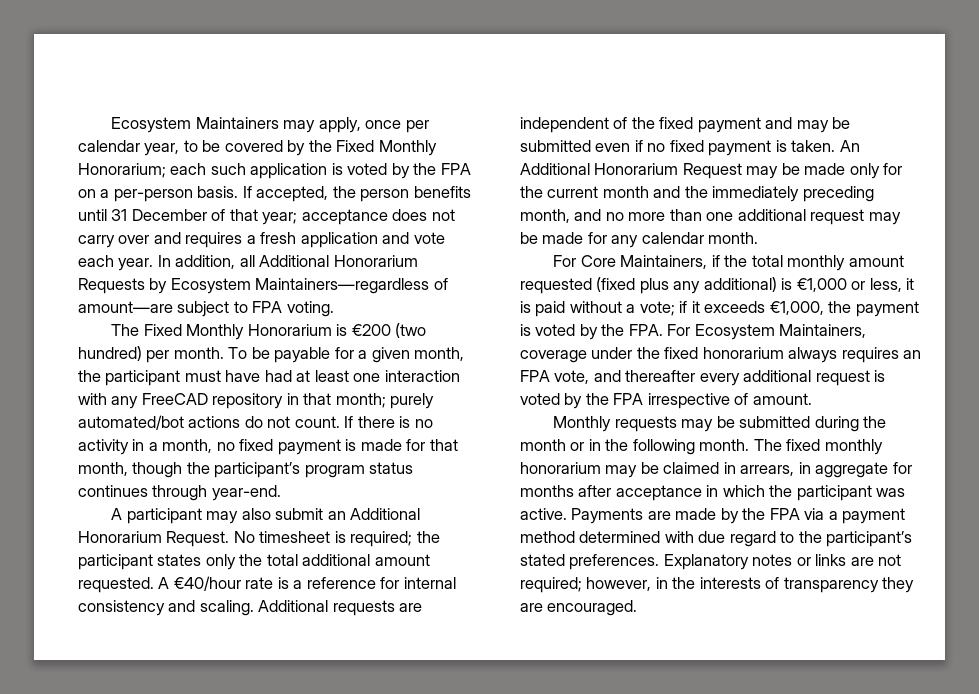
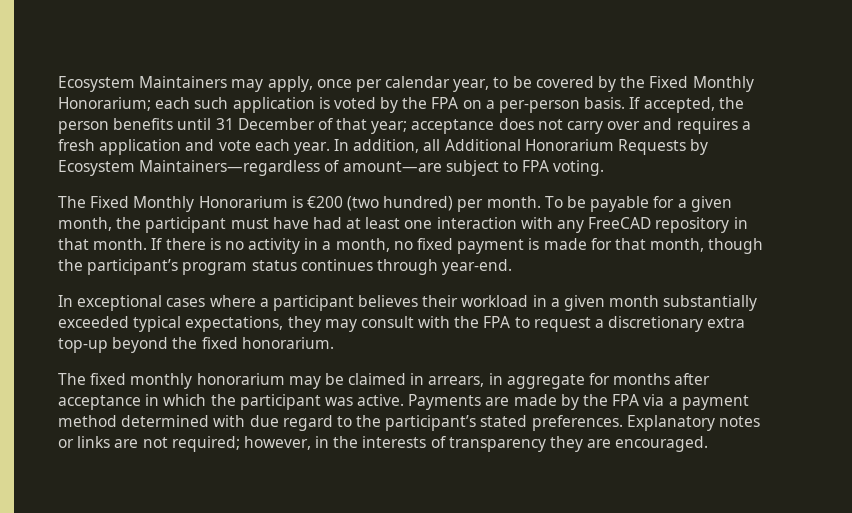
- To be payable for a given month, the participant must have had at least one interaction with any FreeCAD repository in that month; purely automated/bot actions do not count.
+ To be payable for a given month, the participant must have had at least one interaction with any FreeCAD repository in that month.
- A participant may also submit an Additional Honorarium Request. No timesheet is required; the participant states only the total additional amount requested. A €40/hour rate is a reference for internal consistency and scaling. Additional requests are independent of the fixed payment and may be submitted even if no fixed payment is taken. An Additional Honorarium Request may be made only for the current month and the immediately preceding month, and no more than one additional request may be made for any calendar month.
- For Core Maintainers, if the total monthly amount requested (fixed plus any additional) is €1,000 or less, it is paid without a vote; if it exceeds €1,000, the payment is voted by the FPA. For Ecosystem Maintainers, coverage under the fixed honorarium always requires an FPA vote, and thereafter every additional request is voted by the FPA irrespective of amount.
- Monthly requests may be submitted during the month or in the following month. The fixed monthly honorarium may be claimed in arrears, in aggregate for months after acceptance in which the participant was active.
+ In exceptional cases where a participant believes their workload in a given month substantially exceeded typical expectations, they may consult with the FPA to request a discretionary extra top-up beyond the fixed honorarium.
+ The fixed monthly honorarium may be claimed in arrears, in aggregate for months after acceptance in which the participant was active.

